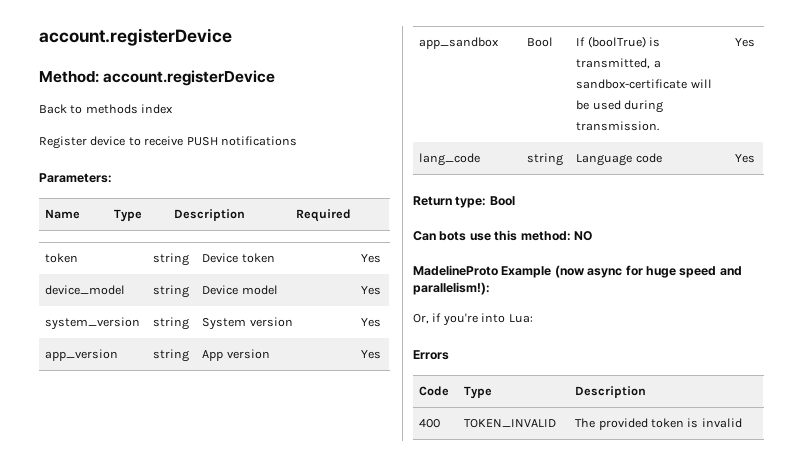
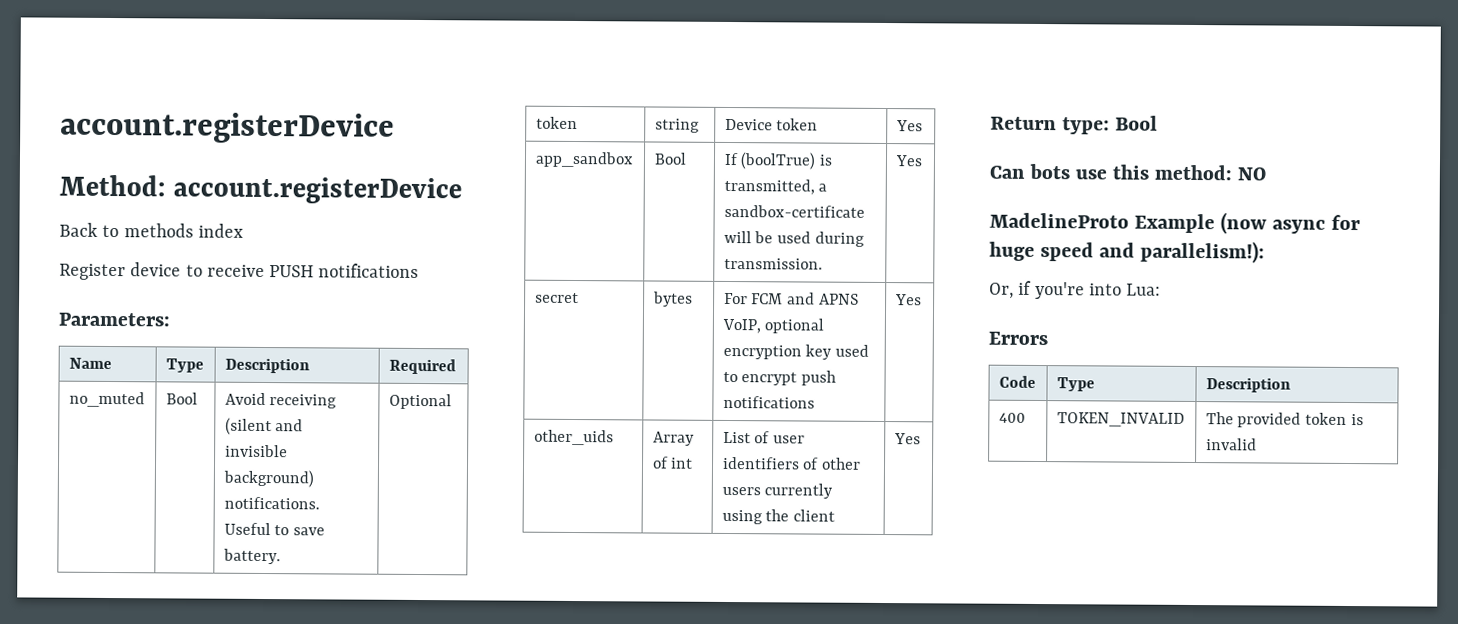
+ no_muted | Bool | Avoid receiving (silent and invisible background) notifications. Useful to save battery. | Optional
- device_model | string | Device model | Yes
- system_version | string | System version | Yes
- app_version | string | App version | Yes
- lang_code | string | Language code | Yes
+ secret | bytes | For FCM and APNS VoIP, optional encryption key used to encrypt push notifications | Yes
+ other_uids | Array of int | List of user identifiers of other users currently using the client | Yes

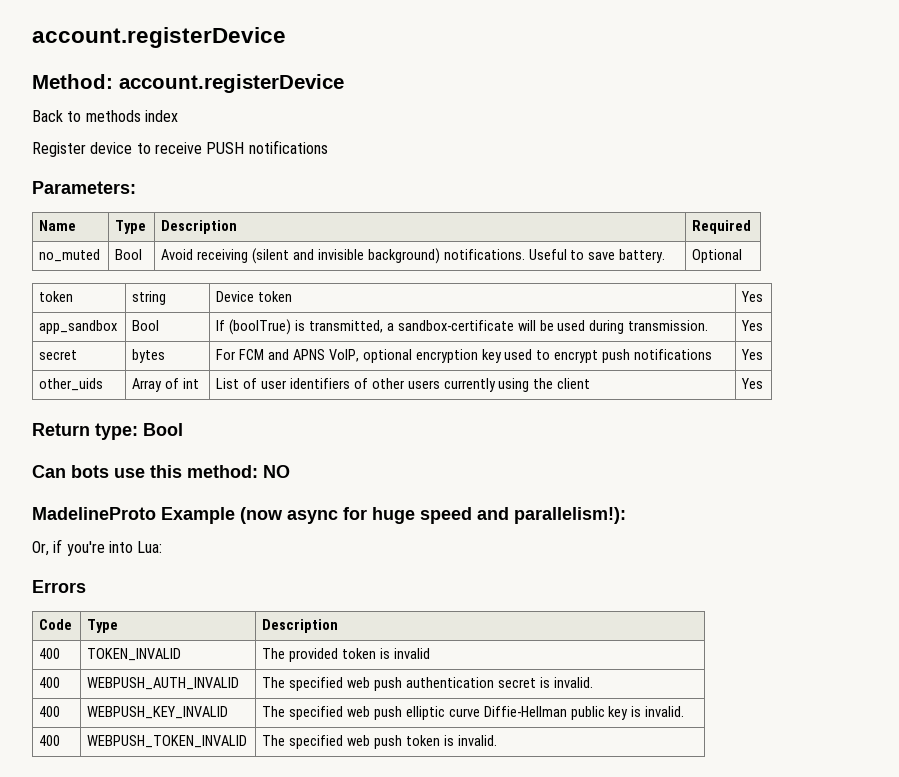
+ 400 | WEBPUSH_AUTH_INVALID | The specified web push authentication secret is invalid.
+ 400 | WEBPUSH_KEY_INVALID | The specified web push elliptic curve Diffie-Hellman public key is invalid.
+ 400 | WEBPUSH_TOKEN_INVALID | The specified web push token is invalid.

